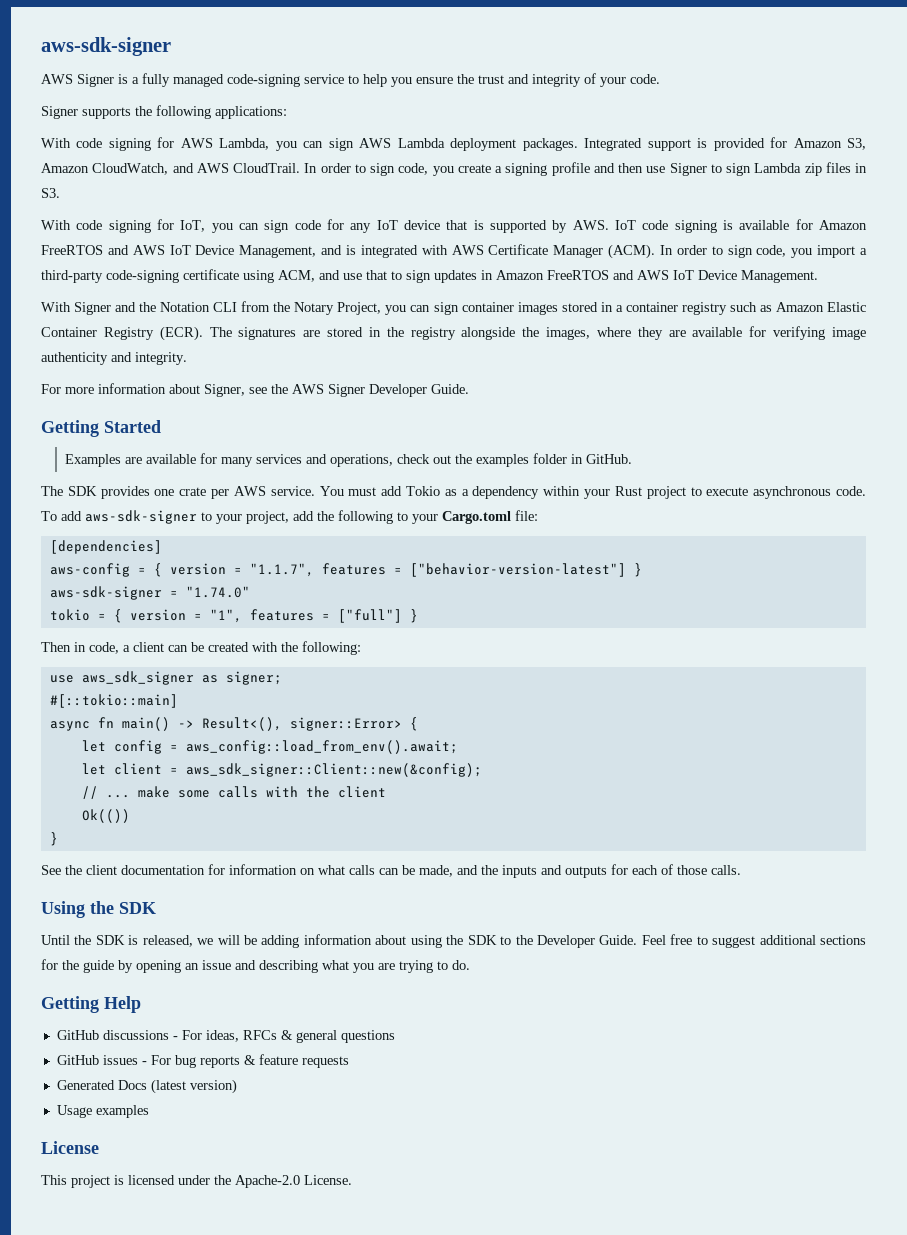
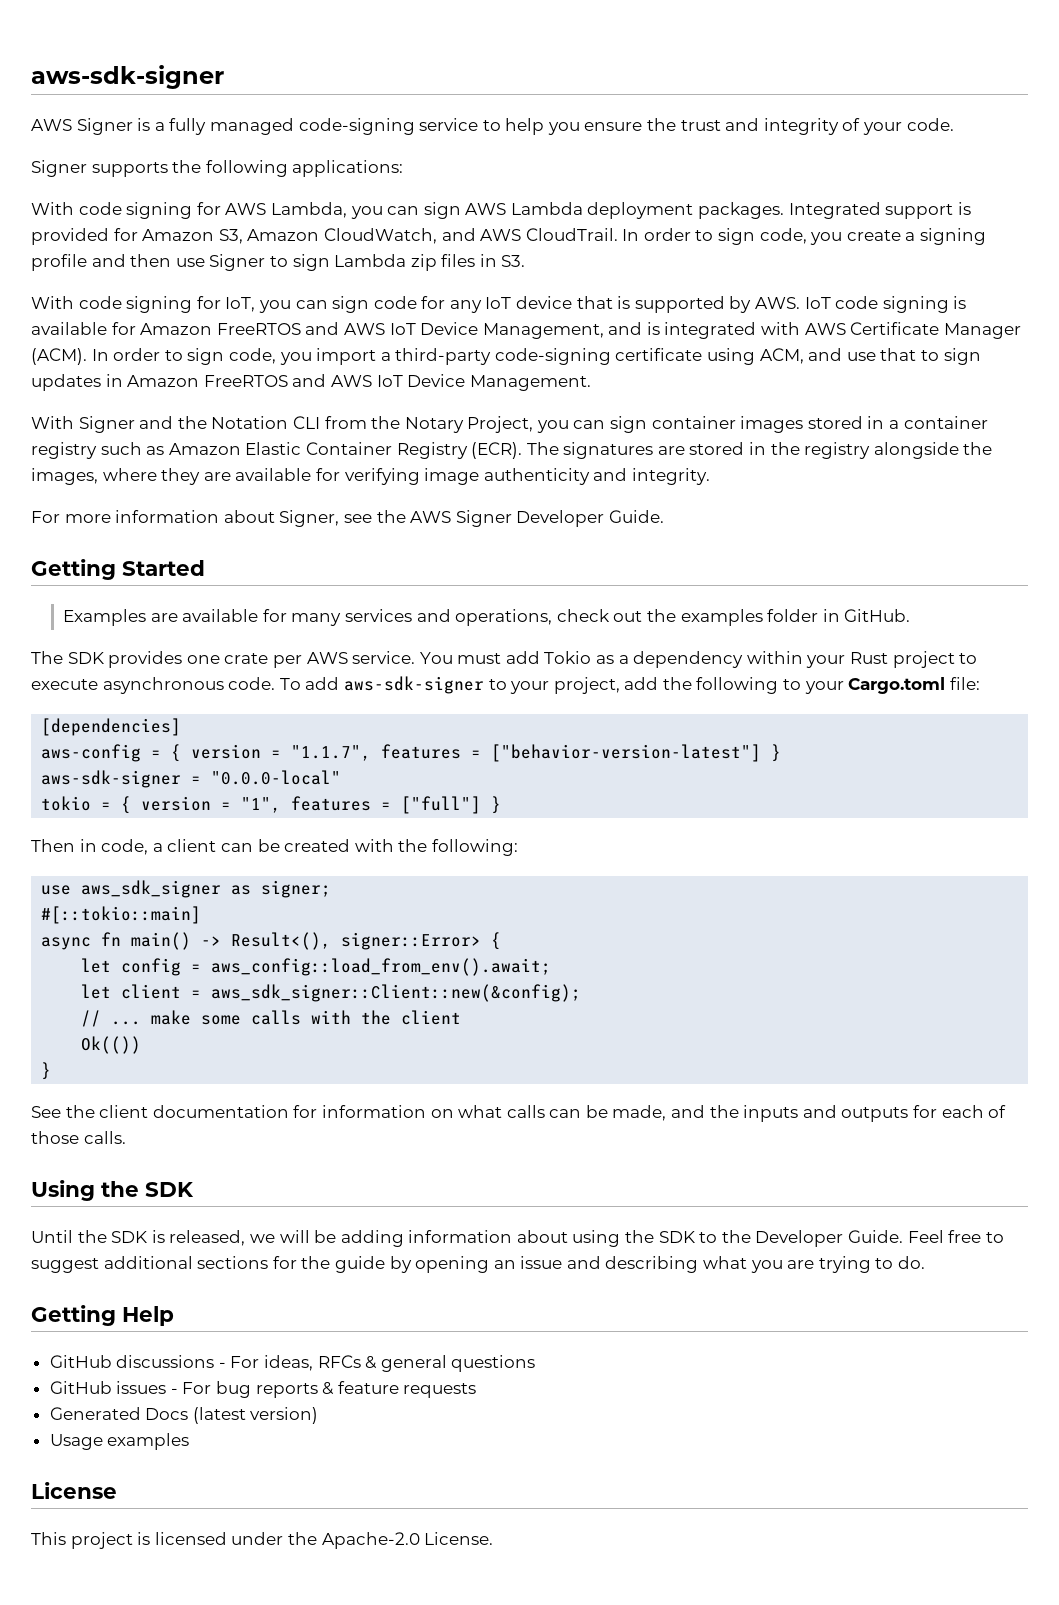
- aws-sdk-signer = "1.74.0"
+ aws-sdk-signer = "0.0.0-local"

